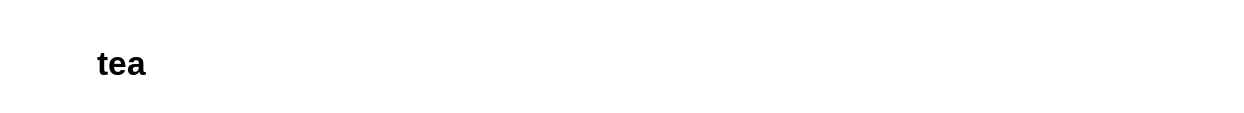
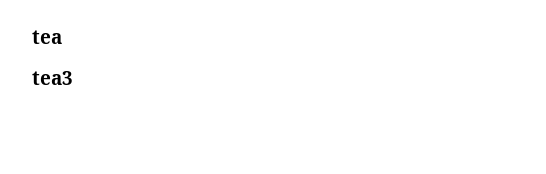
+ tea3

